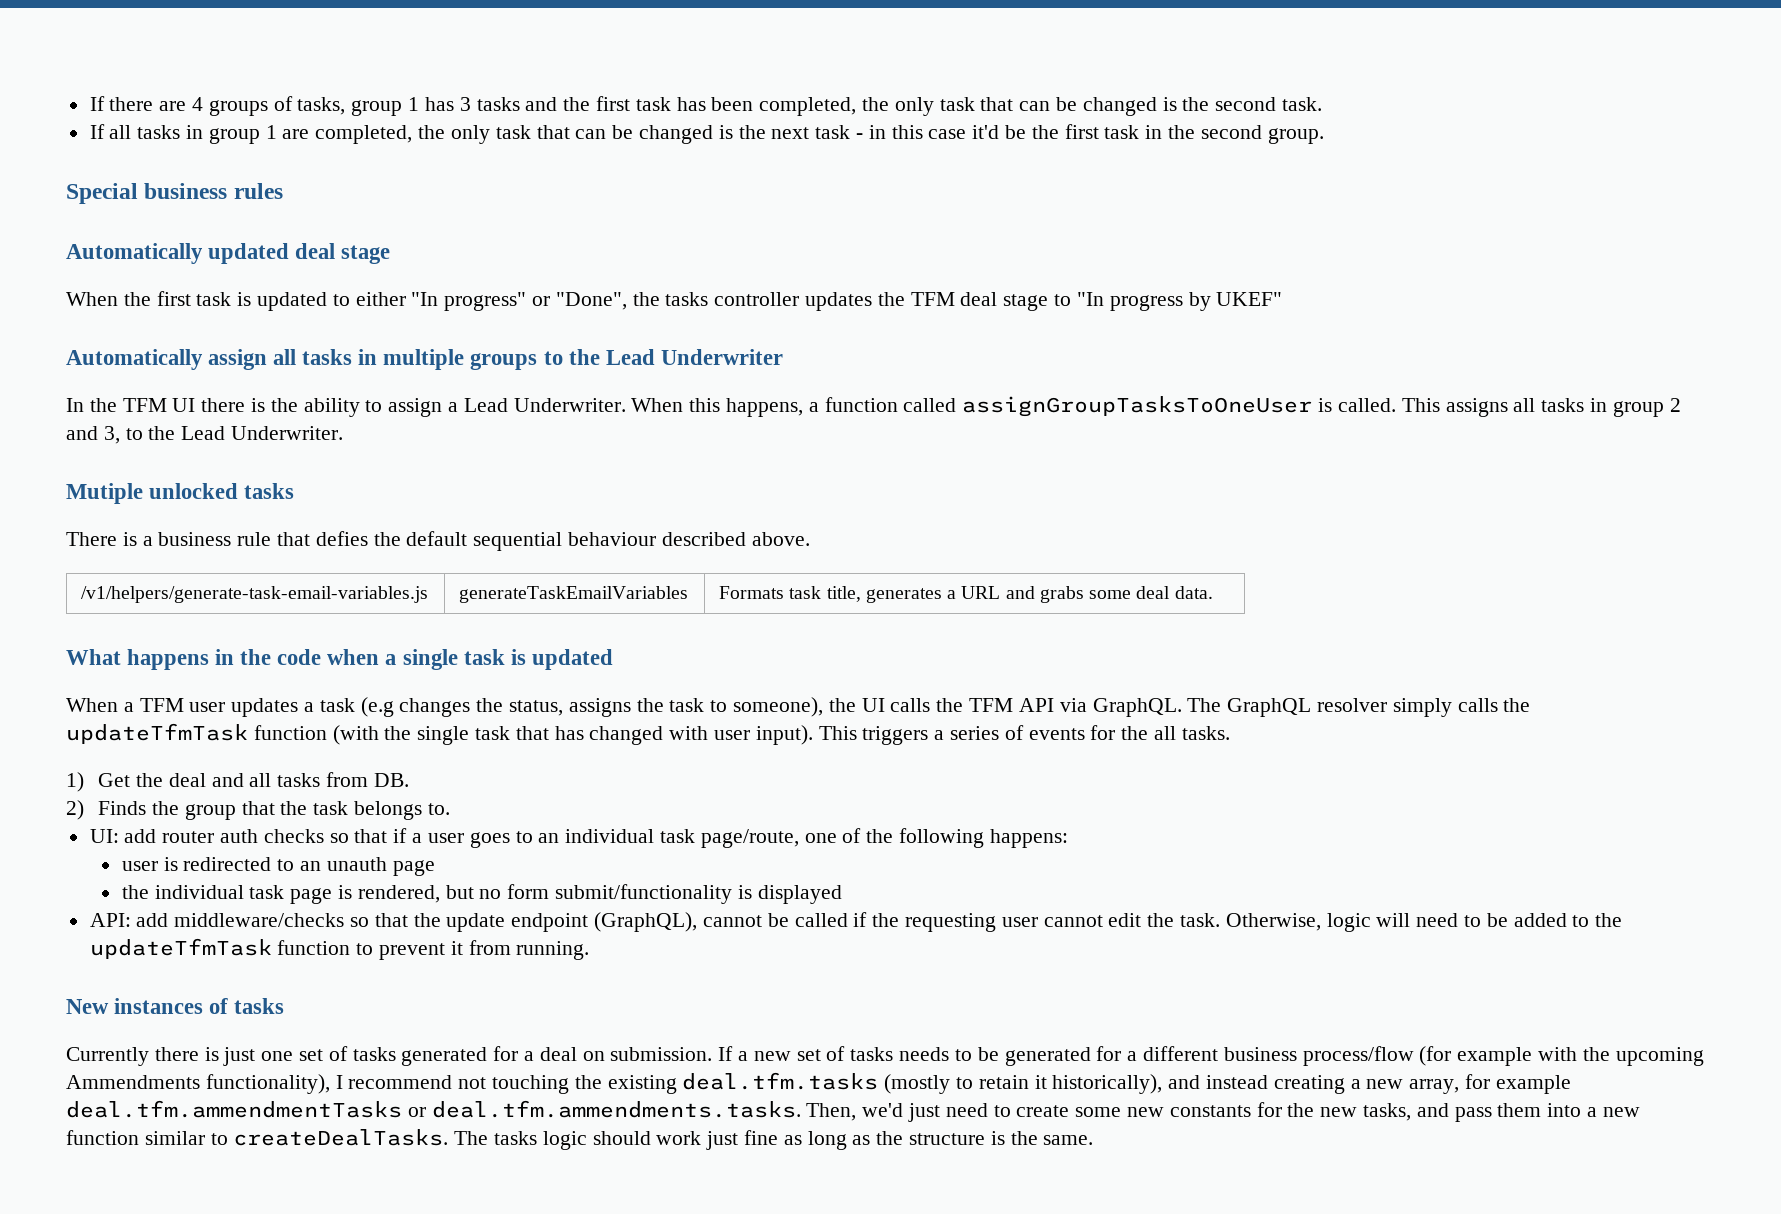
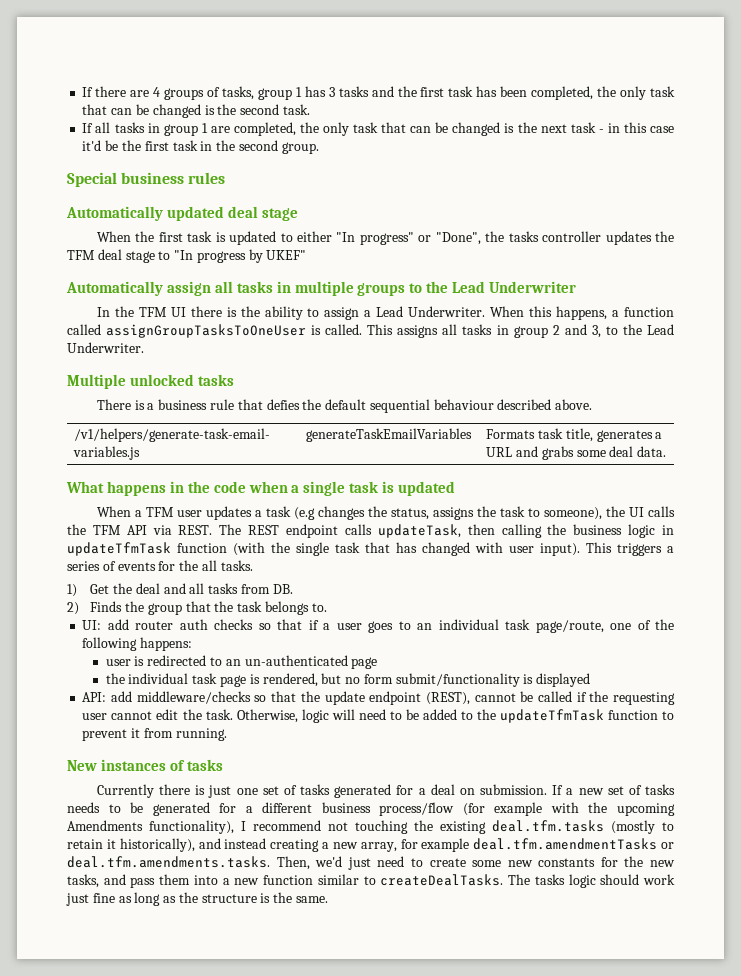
- Mutiple unlocked tasks
+ Multiple unlocked tasks
- When a TFM user updates a task (e.g changes the status, assigns the task to someone), the UI calls the TFM API via GraphQL. The GraphQL resolver simply calls the updateTfmTask function (with the single task that has changed with user input).
+ When a TFM user updates a task (e.g changes the status, assigns the task to someone), the UI calls the TFM API via REST. The REST endpoint calls updateTask, then calling the business logic in updateTfmTask function (with the single task that has changed with user input).
- user is redirected to an unauth page
+ user is redirected to an un-authenticated page
- API: add middleware/checks so that the update endpoint (GraphQL), cannot be called if the requesting user cannot edit the task.
+ API: add middleware/checks so that the update endpoint (REST), cannot be called if the requesting user cannot edit the task.
- If a new set of tasks needs to be generated for a different business process/flow (for example with the upcoming Ammendments functionality), I recommend not touching the existing deal.tfm.tasks (mostly to retain it historically), and instead creating a new array, for example deal.tfm.ammendmentTasks or deal.tfm.ammendments.tasks. Then, we'd just need to create some new constants for the new tasks, and pass them into a new function similar to createDealTasks.
+ If a new set of tasks needs to be generated for a different business process/flow (for example with the upcoming Amendments functionality), I recommend not touching the existing deal.tfm.tasks (mostly to retain it historically), and instead creating a new array, for example deal.tfm.amendmentTasks or deal.tfm.amendments.tasks. Then, we'd just need to create some new constants for the new tasks, and pass them into a new function similar to createDealTasks.

